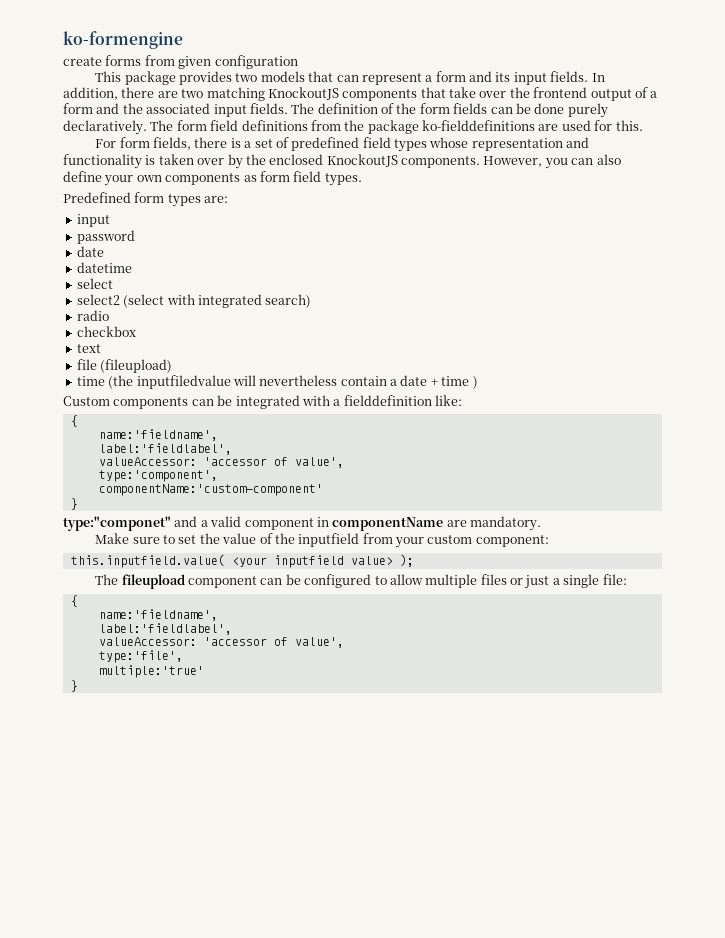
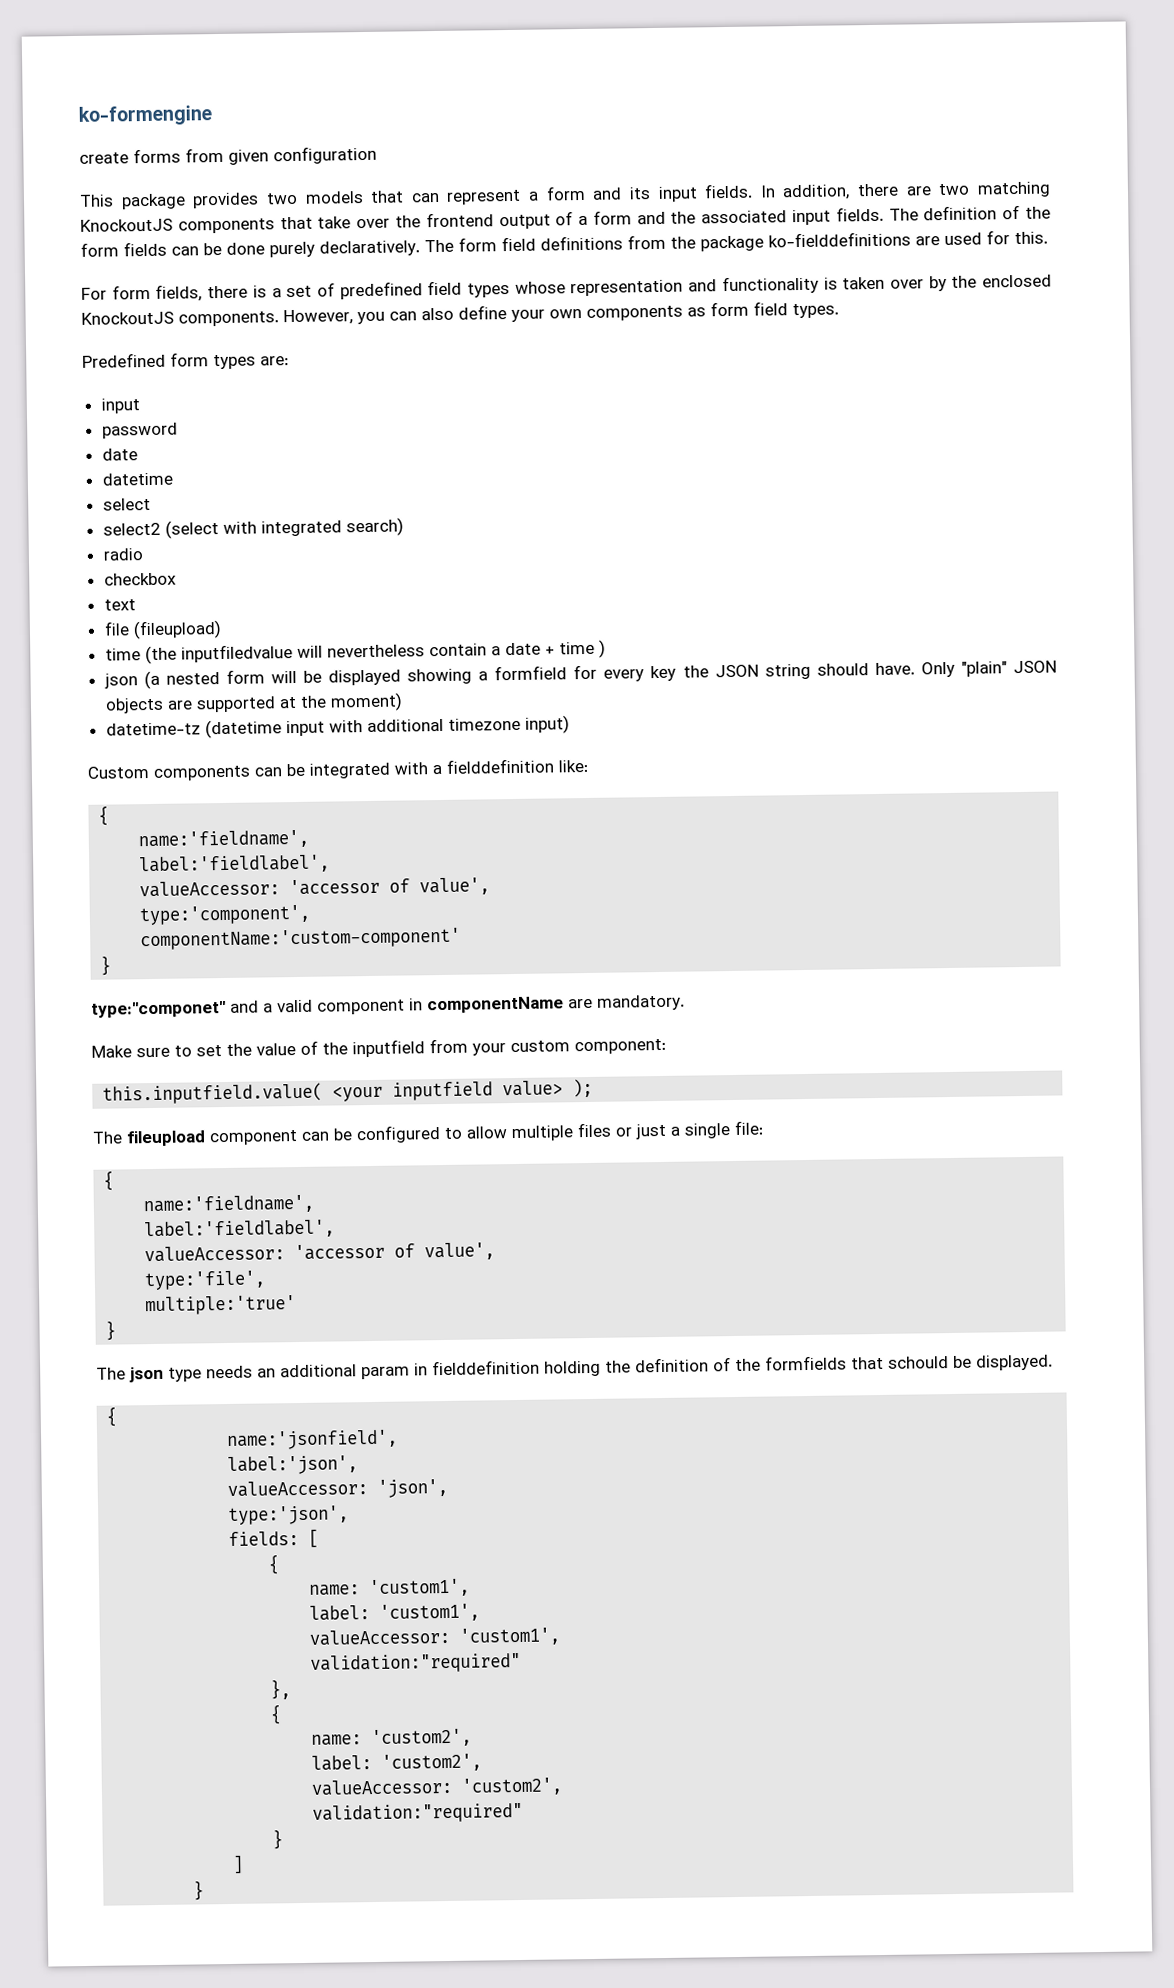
+ json (a nested form will be displayed showing a formfield for every key the JSON string should have. Only "plain" JSON objects are supported at the moment)
+ datetime-tz (datetime input with additional timezone input)
+ The json type needs an additional param in fielddefinition holding the definition of the formfields that schould be displayed.
+ {
+ name:'jsonfield',
+ label:'json',
+ valueAccessor: 'json',
+ type:'json',
+ fields: [
+ {
+ name: 'custom1',
+ label: 'custom1',
+ valueAccessor: 'custom1',
+ validation:"required"
+ },
+ {
+ name: 'custom2',
+ label: 'custom2',
+ valueAccessor: 'custom2',
+ validation:"required"
+ }
+ ]
+ }

